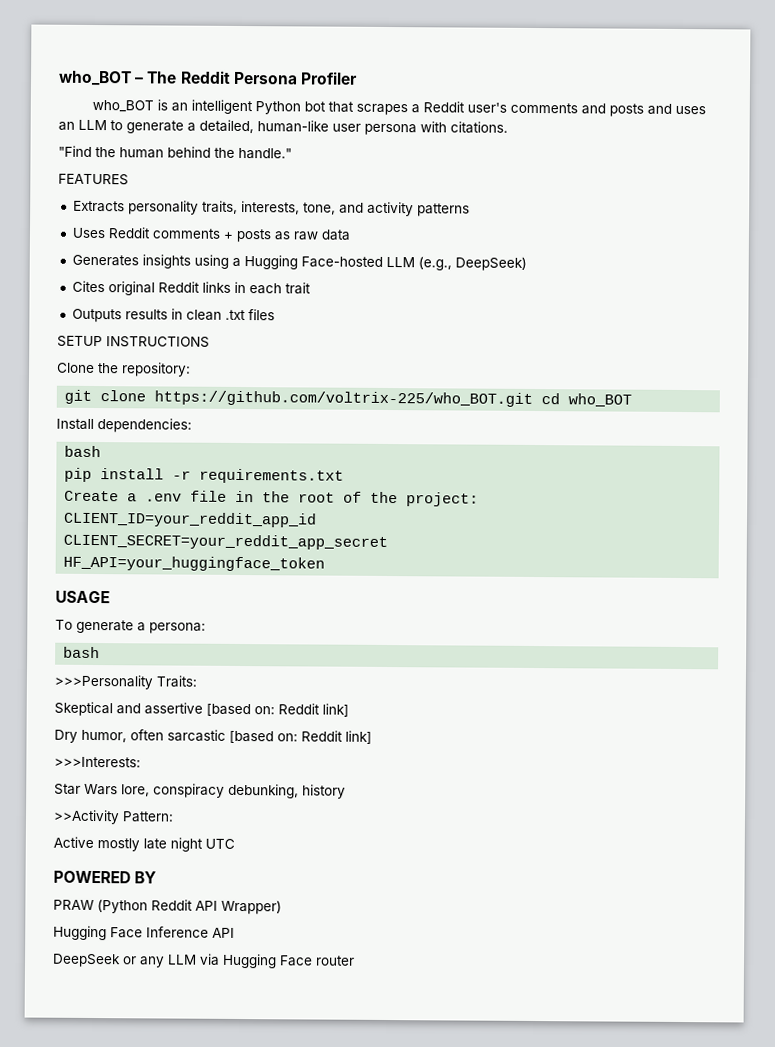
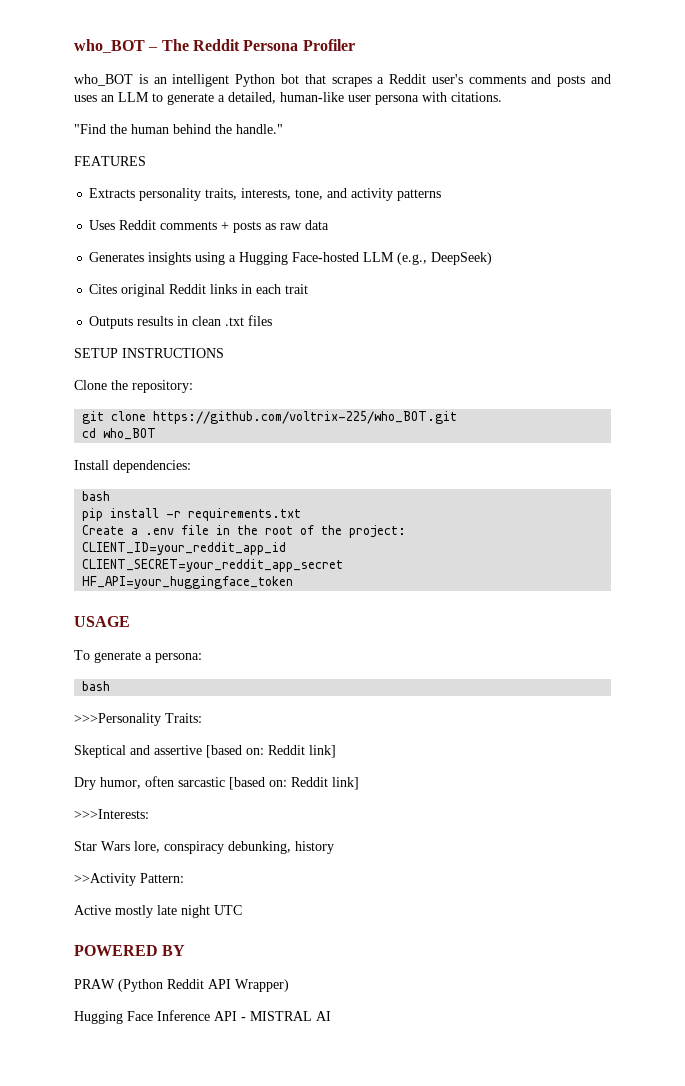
- git clone https://github.com/voltrix-225/who_BOT.git cd who_BOT
+ git clone https://github.com/voltrix-225/who_BOT.git
+ cd who_BOT
- Hugging Face Inference API
- DeepSeek or any LLM via Hugging Face router
+ Hugging Face Inference API - MISTRAL AI

